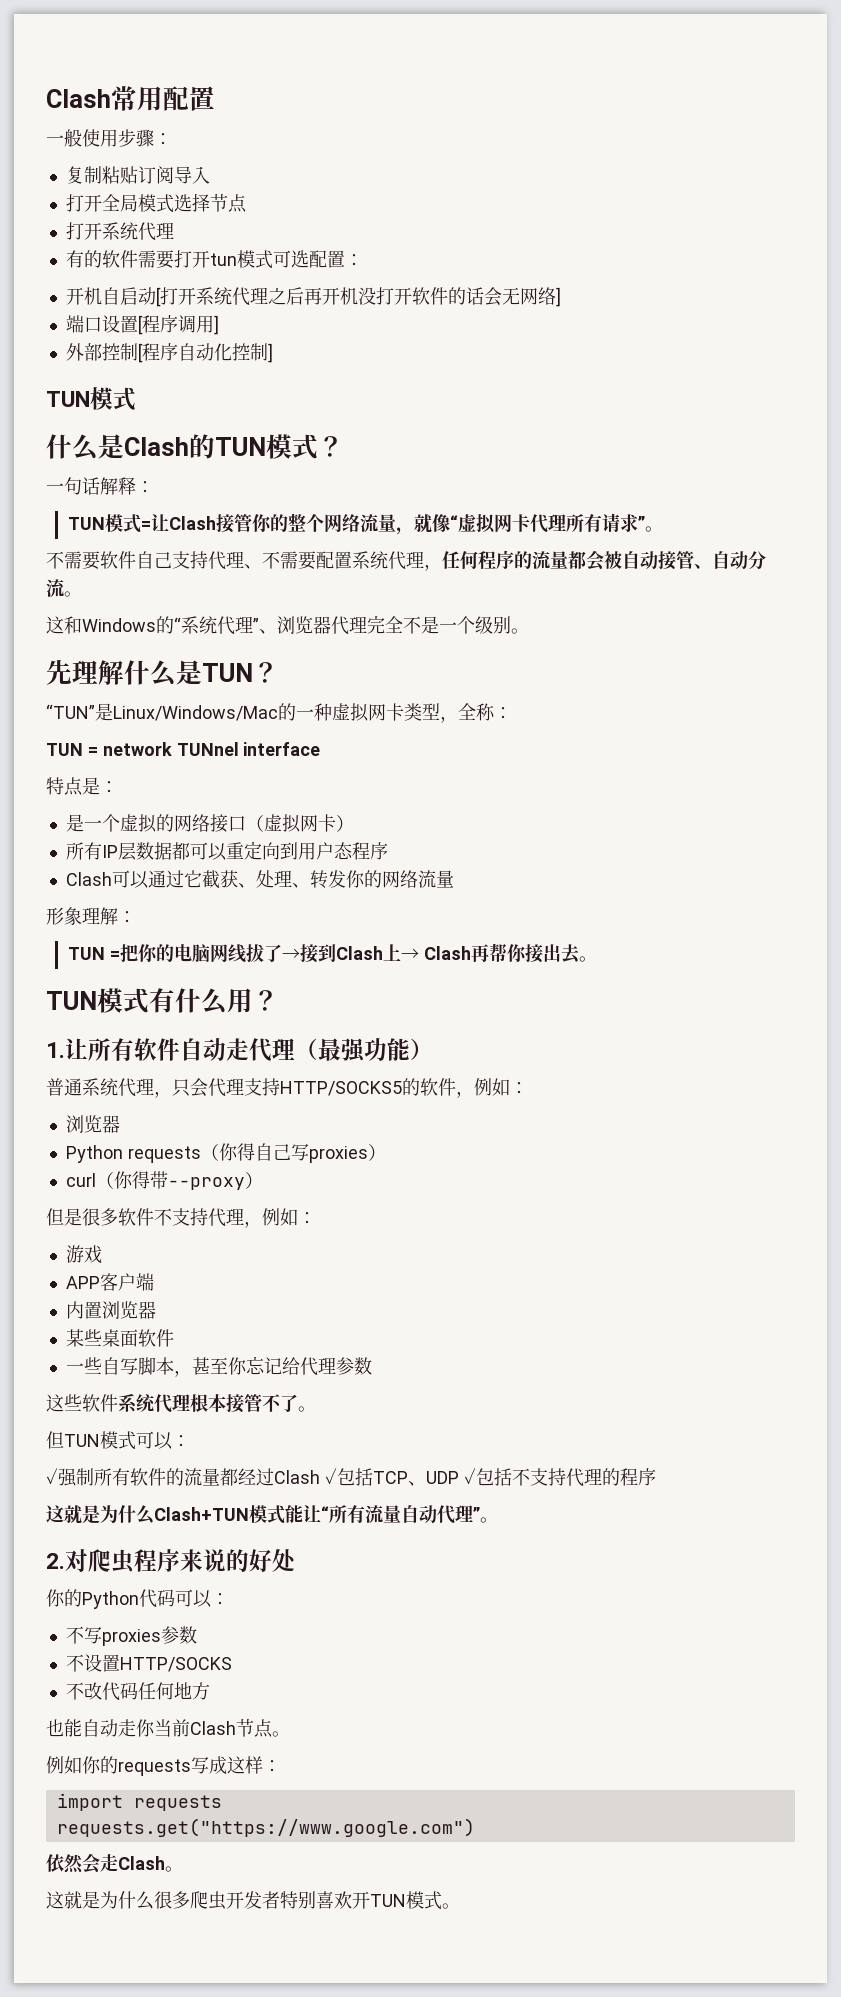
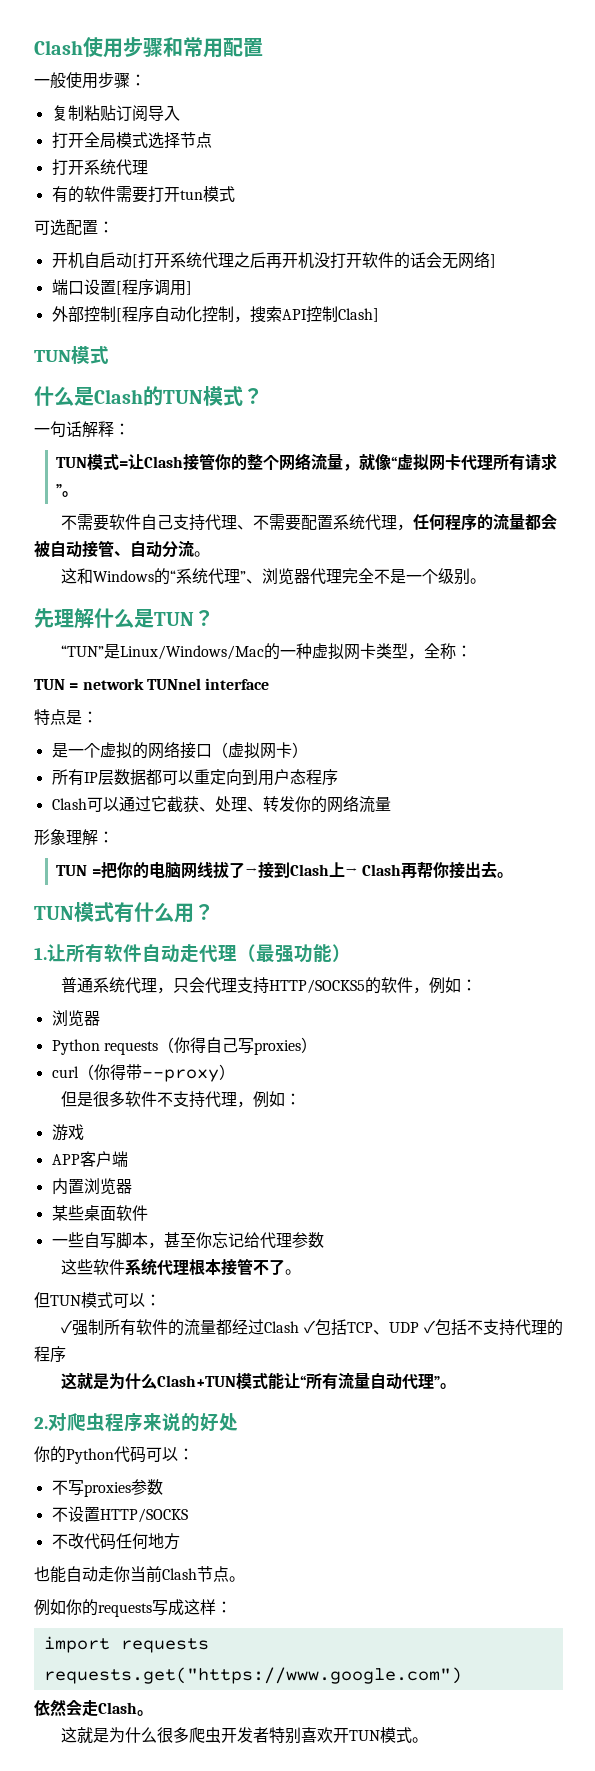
- Clash常用配置
+ Clash使用步骤和常用配置
- 有的软件需要打开tun模式可选配置：
+ 有的软件需要打开tun模式
+ 可选配置：
- 外部控制[程序自动化控制]
+ 外部控制[程序自动化控制，搜索API控制Clash]

